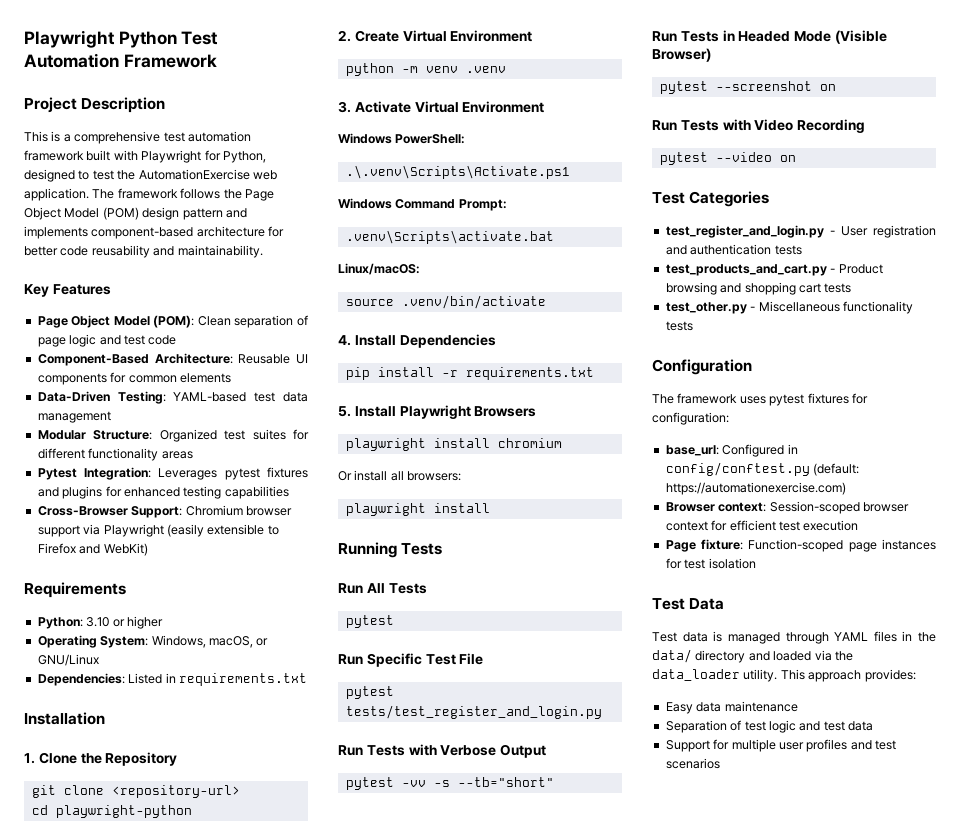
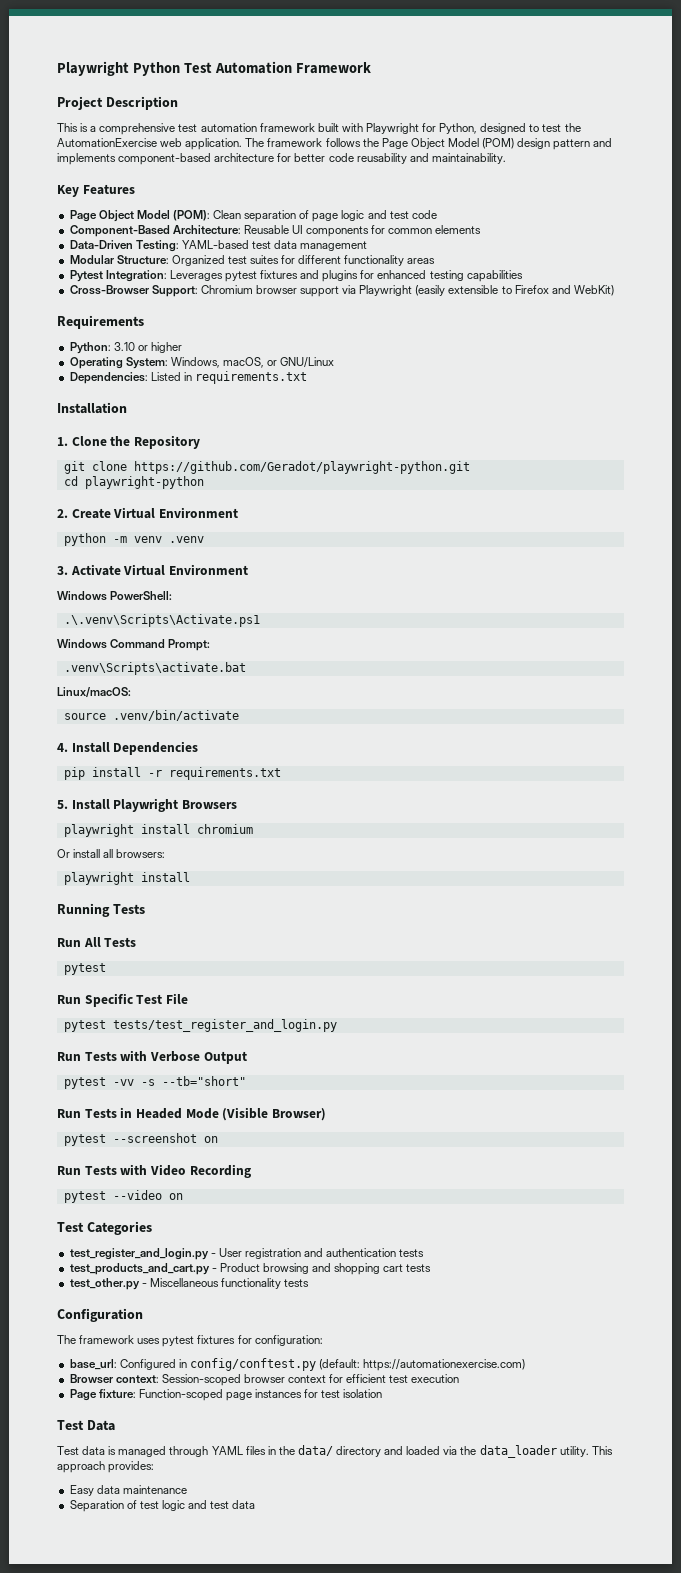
- git clone <repository-url>
+ git clone https://github.com/Geradot/playwright-python.git
- Support for multiple user profiles and test scenarios

